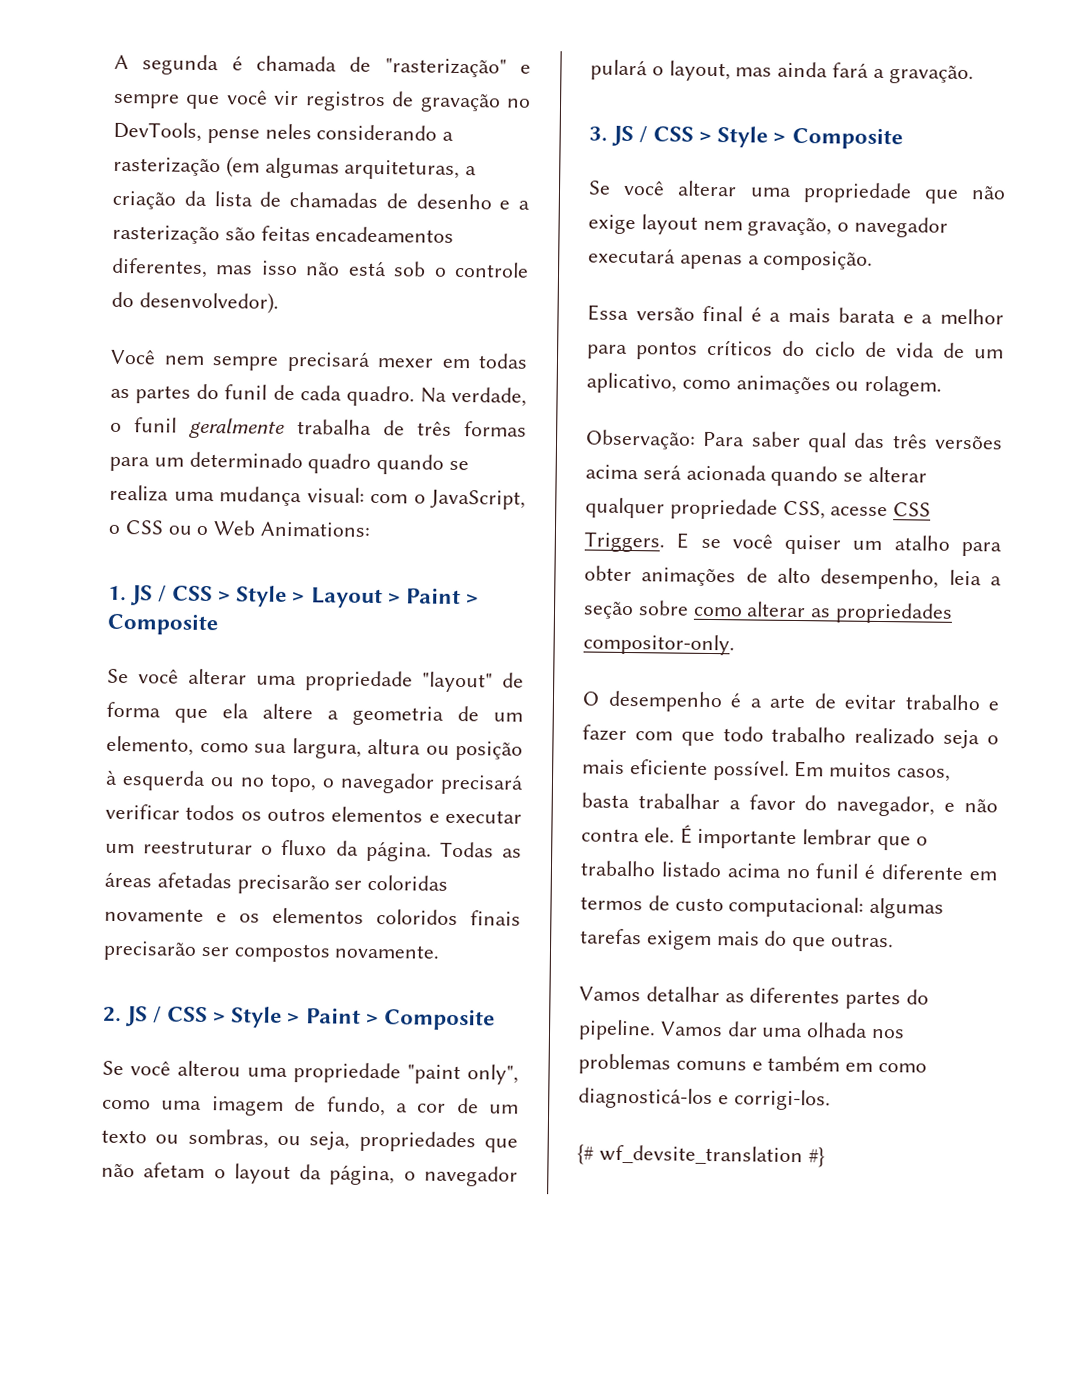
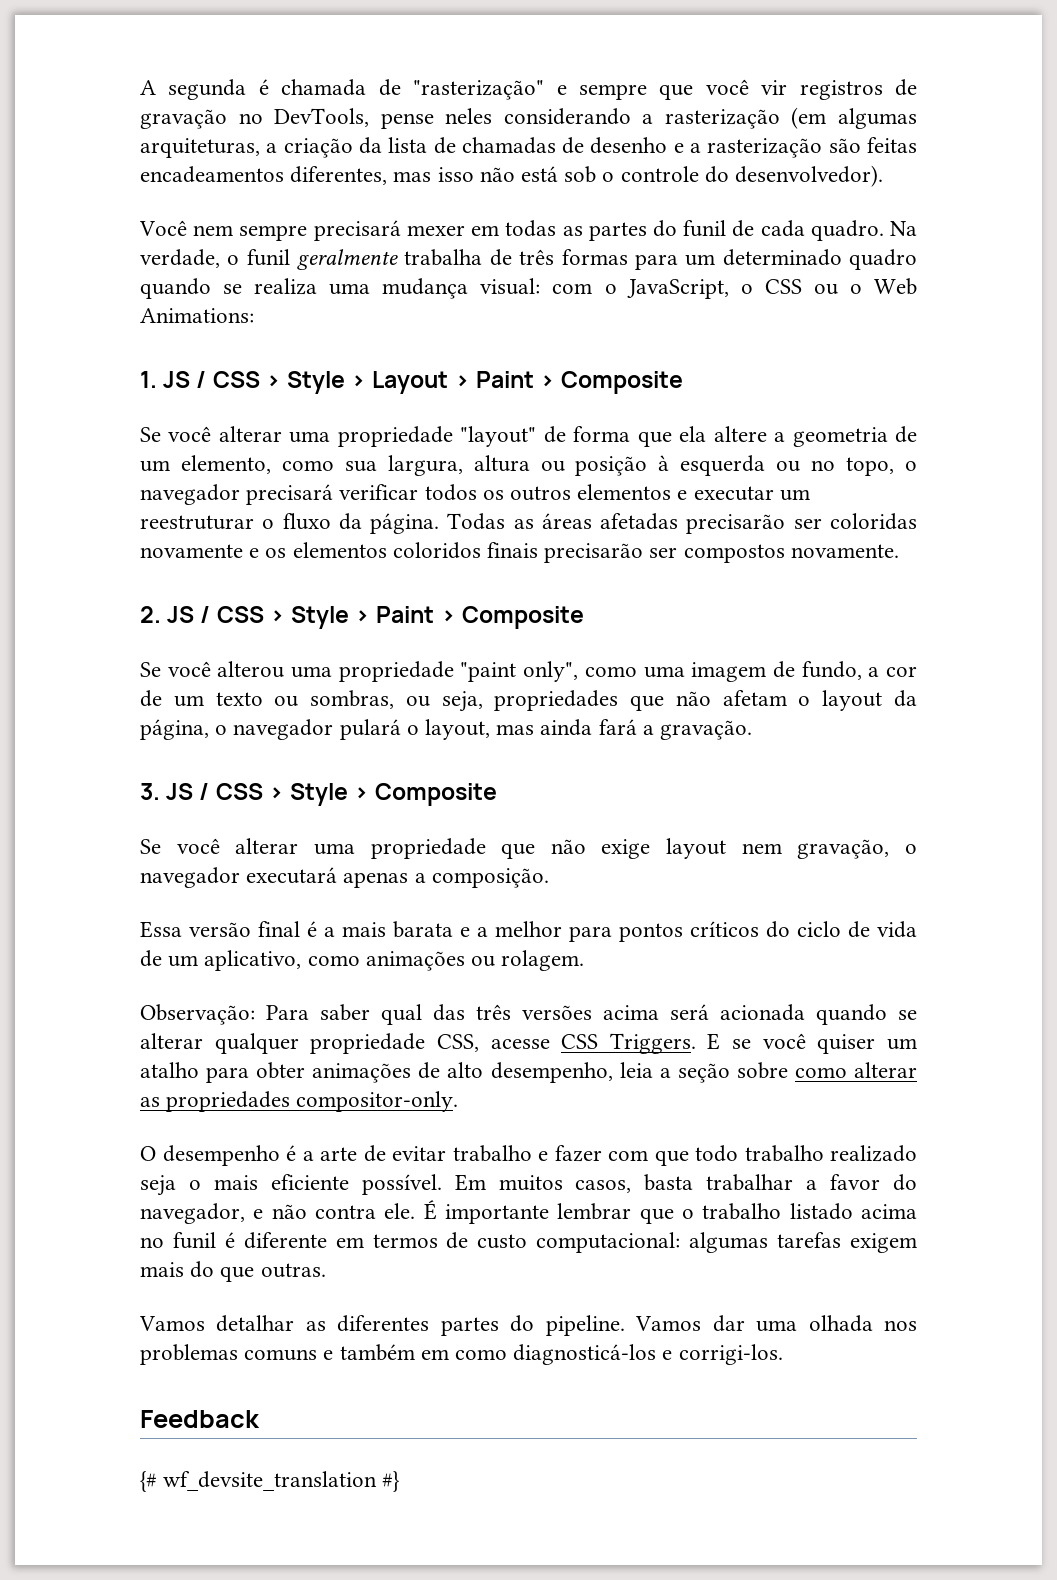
+ Feedback

